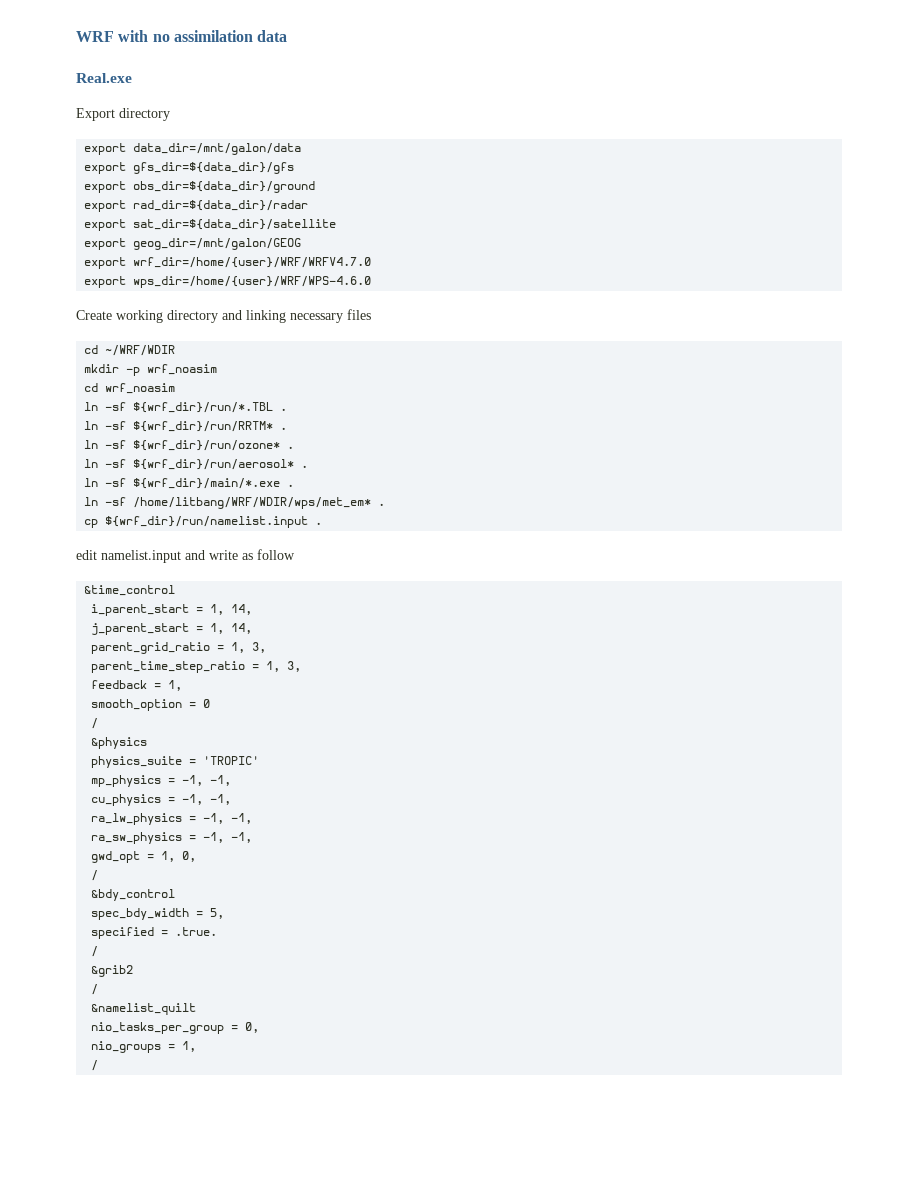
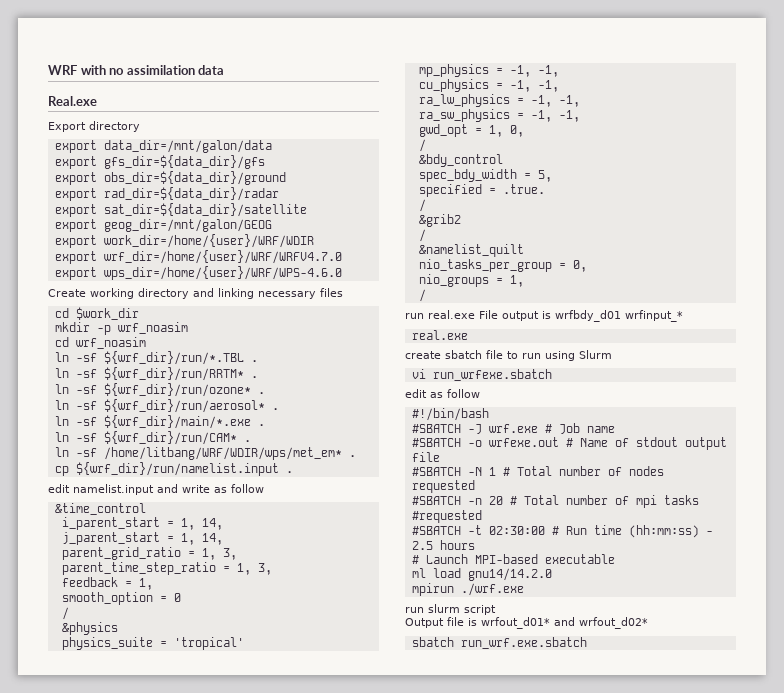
+ export work_dir=/home/{user}/WRF/WDIR
- cd ~/WRF/WDIR
+ cd $work_dir
+ ln -sf ${wrf_dir}/run/CAM* .
- physics_suite = 'TROPIC'
+ physics_suite = 'tropical'
+ run real.exe File output is wrfbdy_d01 wrfinput_*
+ real.exe
+ create sbatch file to run using Slurm
+ vi run_wrfexe.sbatch
+ edit as follow
+ #!/bin/bash
+ #SBATCH -J wrf.exe # Job name
+ #SBATCH -o wrfexe.out # Name of stdout output file
+ #SBATCH -N 1 # Total number of nodes requested
+ #SBATCH -n 20 # Total number of mpi tasks #requested
+ #SBATCH -t 02:30:00 # Run time (hh:mm:ss) - 2.5 hours
+ # Launch MPI-based executable
+ ml load gnu14/14.2.0
+ mpirun ./wrf.exe
+ run slurm script
+ Output file is wrfout_d01* and wrfout_d02*
+ sbatch run_wrf.exe.sbatch

